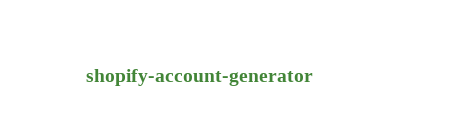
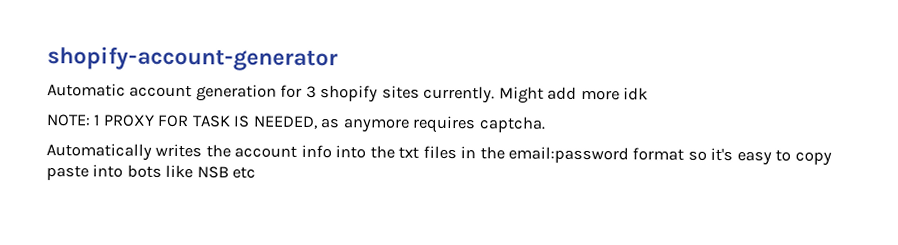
+ Automatic account generation for 3 shopify sites currently. Might add more idk
+ NOTE: 1 PROXY FOR TASK IS NEEDED, as anymore requires captcha.
+ Automatically writes the account info into the txt files in the email:password format so it's easy to copy paste into bots like NSB etc

